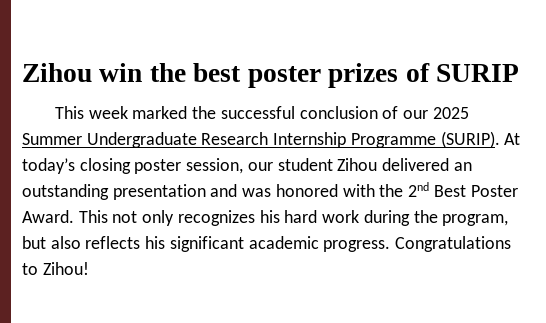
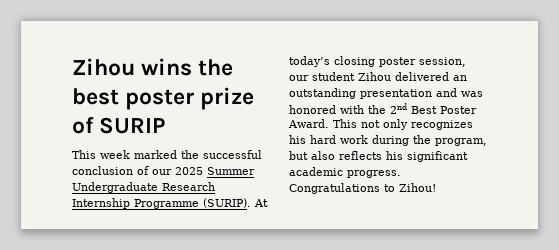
- Zihou win the best poster prizes of SURIP
+ Zihou wins the best poster prize of SURIP

